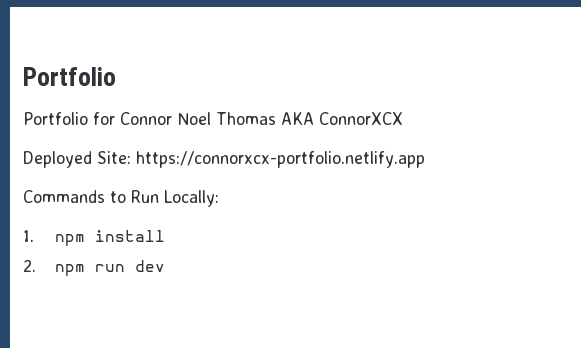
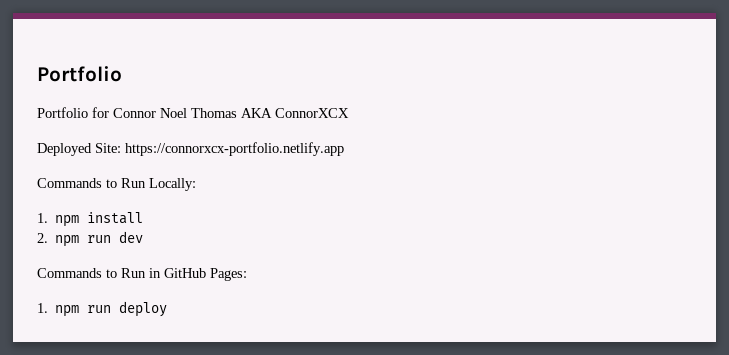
+ Commands to Run in GitHub Pages:
+ 1. npm run deploy

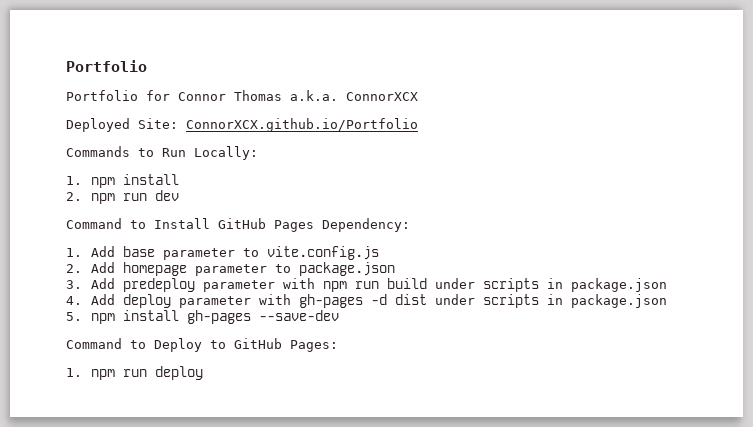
- Portfolio for Connor Noel Thomas AKA ConnorXCX
+ Portfolio for Connor Thomas a.k.a. ConnorXCX
- Deployed Site: https://connorxcx-portfolio.netlify.app
+ Deployed Site: ConnorXCX.github.io/Portfolio
- Commands to Run in GitHub Pages:
+ Command to Install GitHub Pages Dependency:
+ 1. Add base parameter to vite.config.js
+ 2. Add homepage parameter to package.json
+ 3. Add predeploy parameter with npm run build under scripts in package.json
+ 4. Add deploy parameter with gh-pages -d dist under scripts in package.json
+ 5. npm install gh-pages --save-dev
+ Command to Deploy to GitHub Pages:

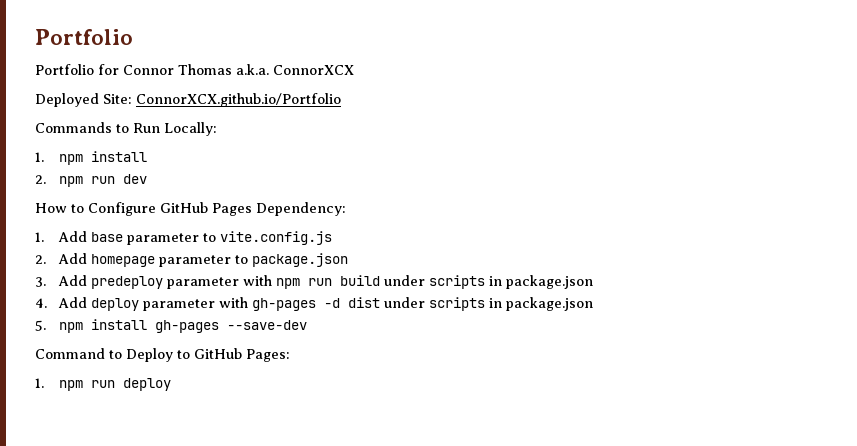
- Command to Install GitHub Pages Dependency:
+ How to Configure GitHub Pages Dependency:

